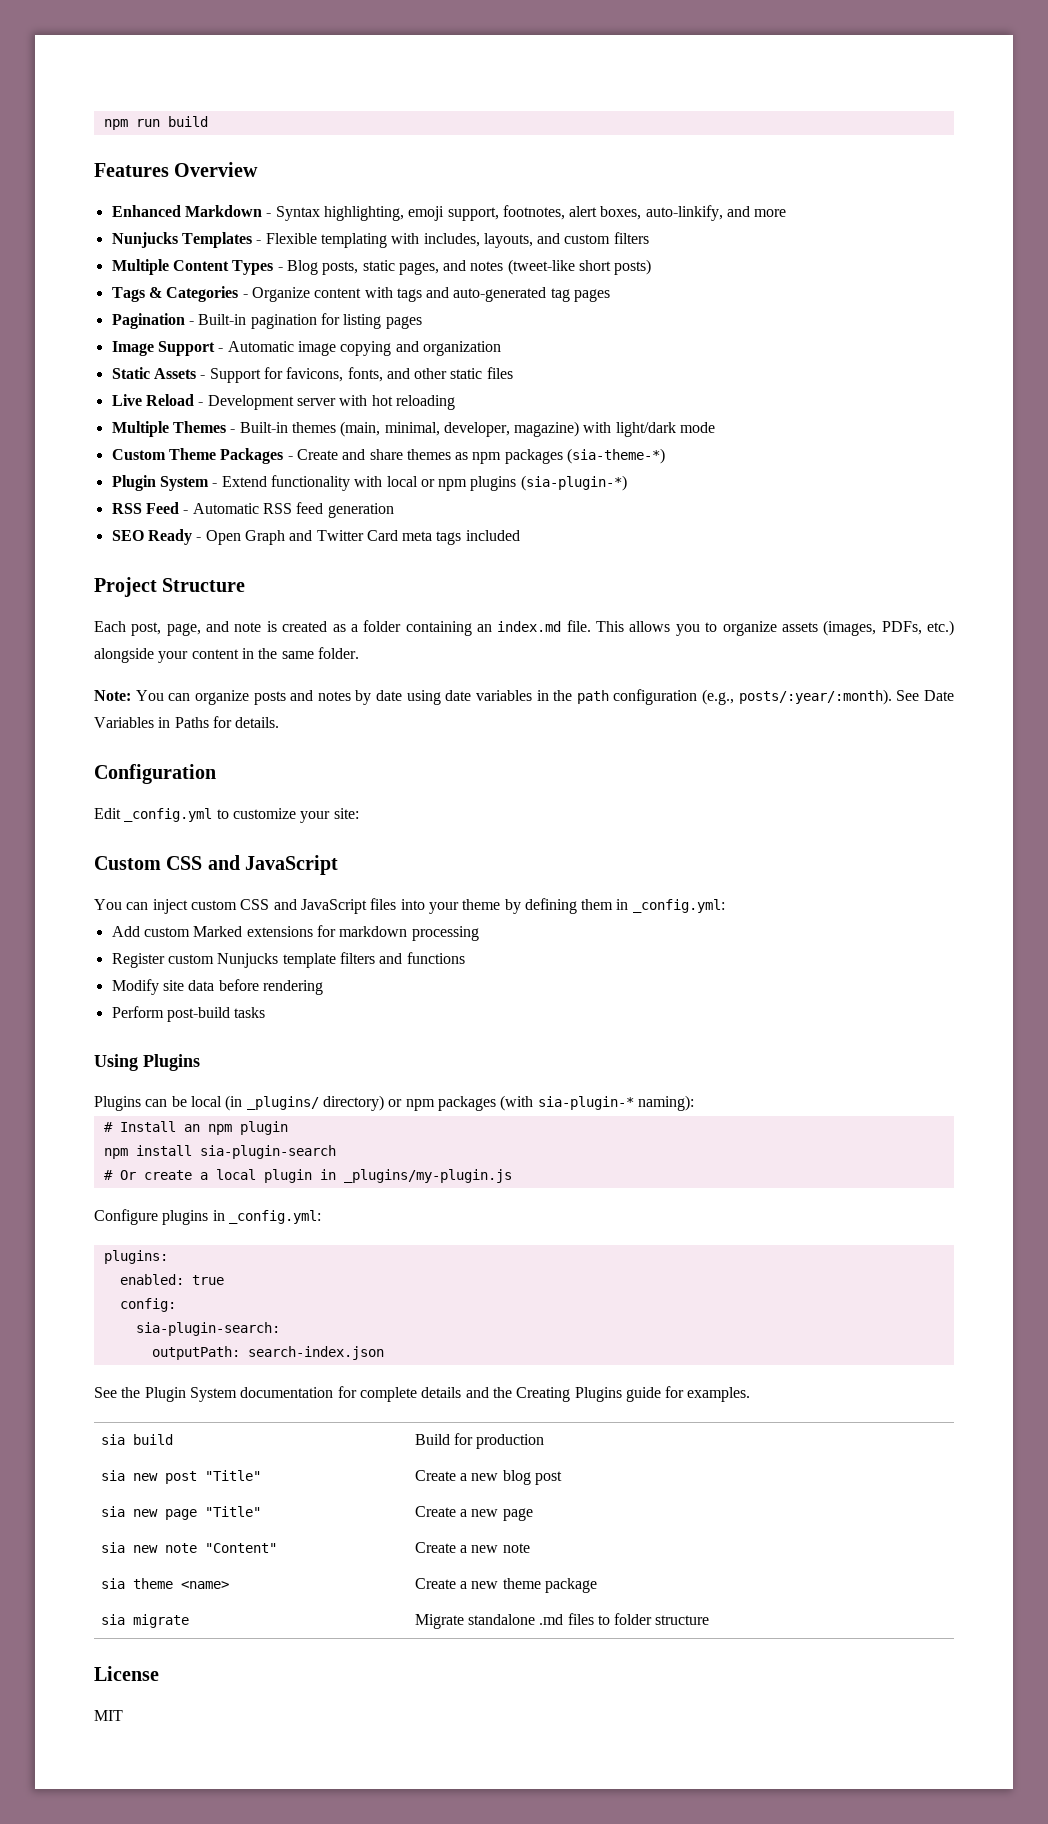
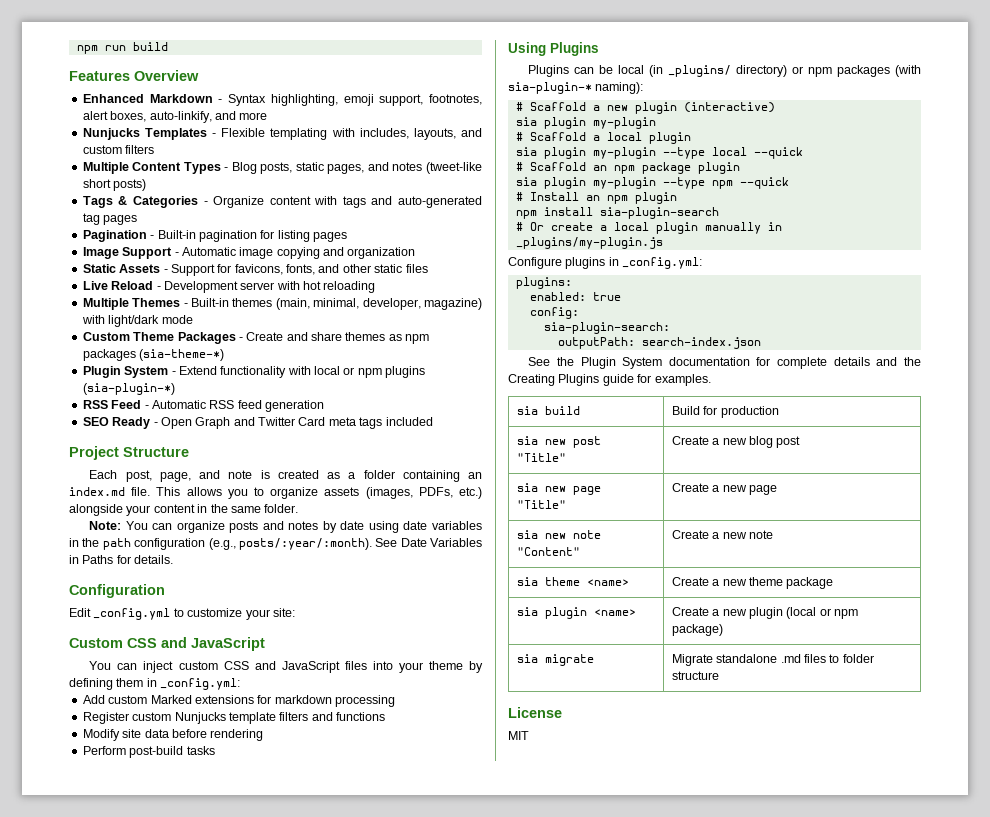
+ # Scaffold a new plugin (interactive)
+ sia plugin my-plugin
+ # Scaffold a local plugin
+ sia plugin my-plugin --type local --quick
+ # Scaffold an npm package plugin
+ sia plugin my-plugin --type npm --quick
- # Or create a local plugin in _plugins/my-plugin.js
+ # Or create a local plugin manually in _plugins/my-plugin.js
+ sia plugin <name> | Create a new plugin (local or npm package)

